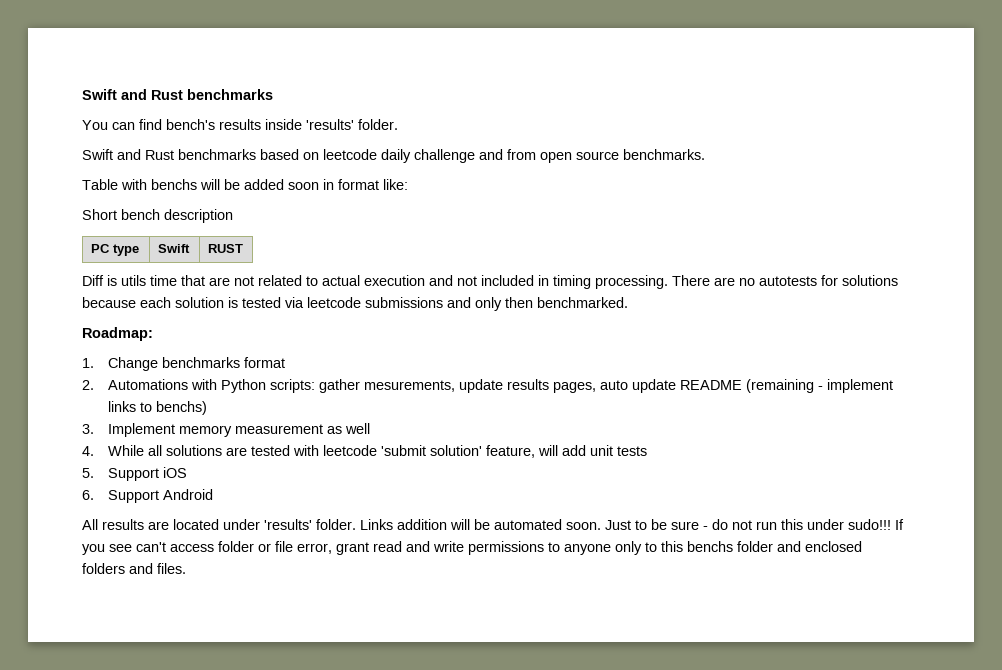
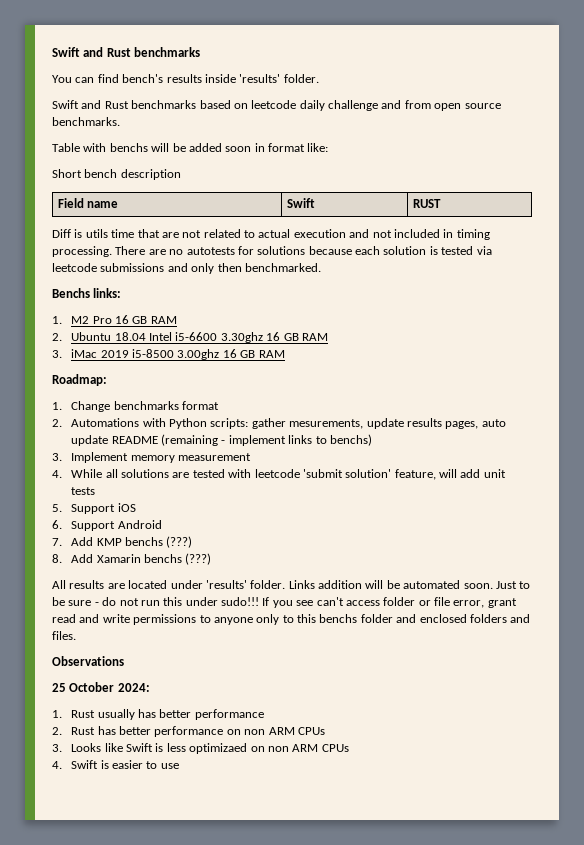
- PC type | Swift | RUST
+ Field name | Swift | RUST
+ Benchs links:
+ 1. M2 Pro 16 GB RAM
+ 2. Ubuntu 18.04 Intel i5-6600 3.30ghz 16 GB RAM
+ 3. iMac 2019 i5-8500 3.00ghz 16 GB RAM
- 3. Implement memory measurement as well
+ 3. Implement memory measurement
+ 7. Add KMP benchs (???)
+ 8. Add Xamarin benchs (???)
+ Observations
+ 25 October 2024:
+ 1. Rust usually has better performance
+ 2. Rust has better performance on non ARM CPUs
+ 3. Looks like Swift is less optimizaed on non ARM CPUs
+ 4. Swift is easier to use

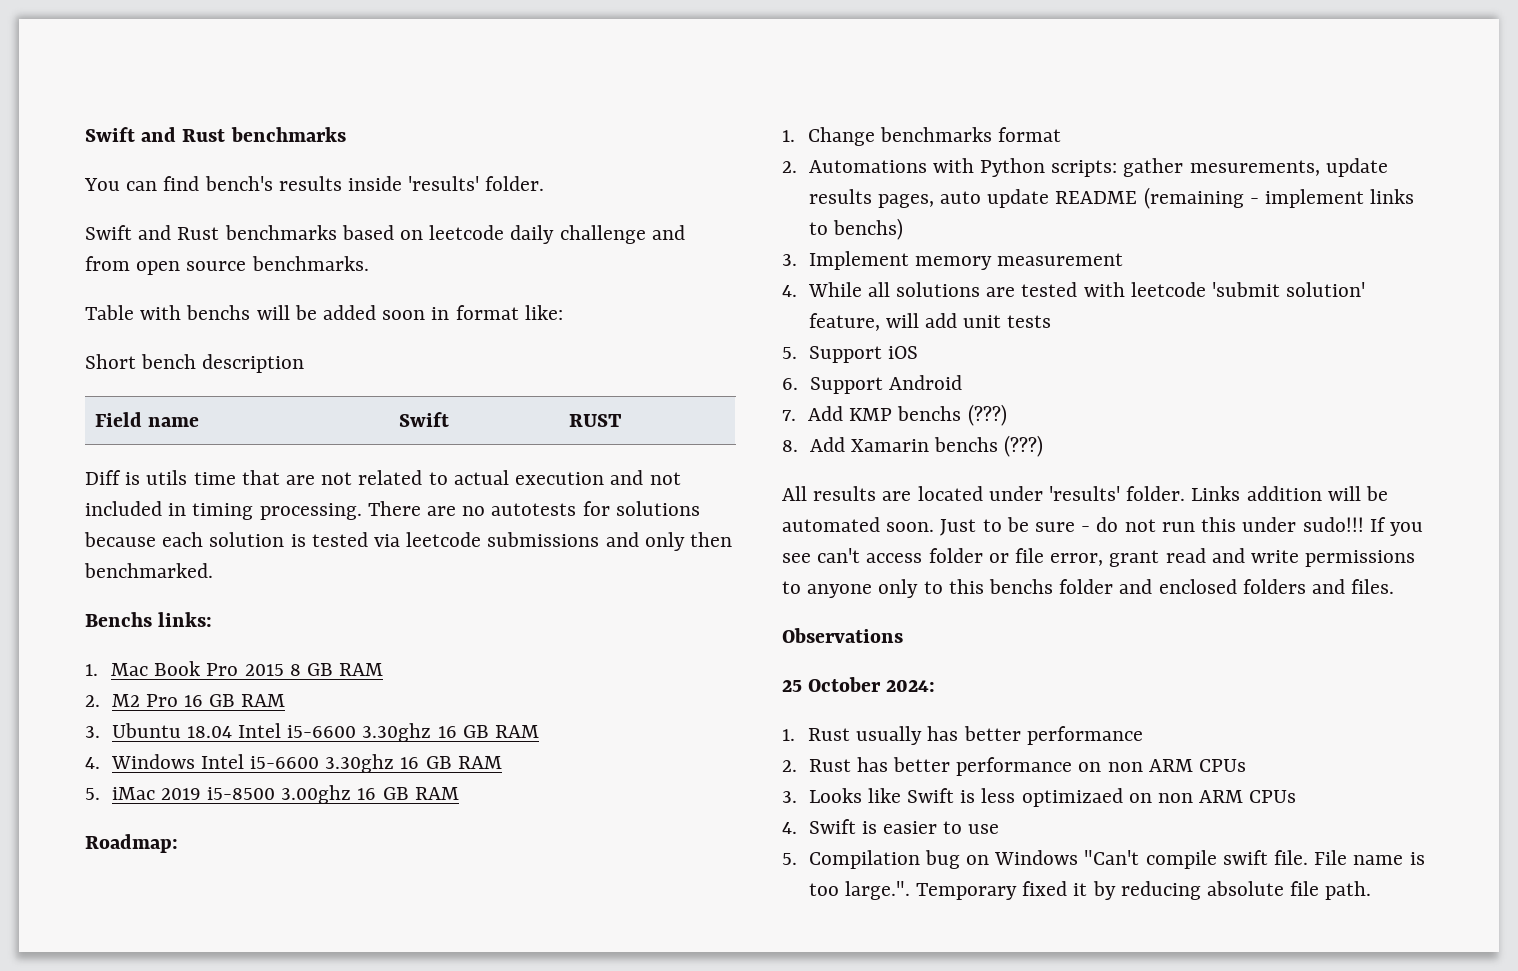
- 1. M2 Pro 16 GB RAM
+ 1. Mac Book Pro 2015 8 GB RAM
+ 2. M2 Pro 16 GB RAM
- 2. Ubuntu 18.04 Intel i5-6600 3.30ghz 16 GB RAM
+ 3. Ubuntu 18.04 Intel i5-6600 3.30ghz 16 GB RAM
- 3. iMac 2019 i5-8500 3.00ghz 16 GB RAM
+ 4. Windows Intel i5-6600 3.30ghz 16 GB RAM
+ 5. iMac 2019 i5-8500 3.00ghz 16 GB RAM
+ 5. Compilation bug on Windows "Can't compile swift file. File name is too large.". Temporary fixed it by reducing absolute file path.

